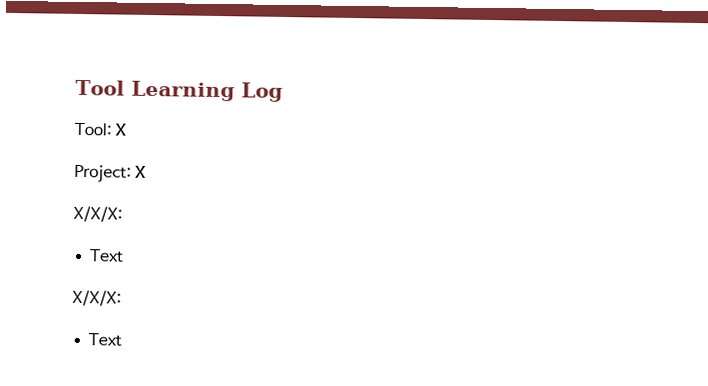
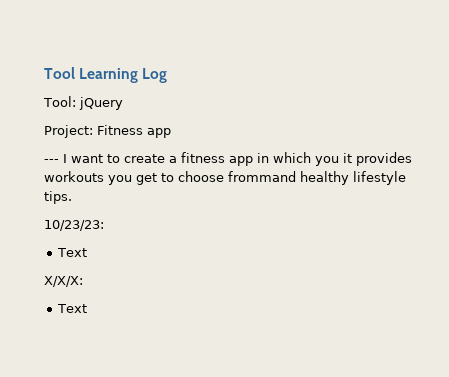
- Tool: X
+ Tool: jQuery
- Project: X
- X/X/X:
+ Project: Fitness app
+ --- I want to create a fitness app in which you it provides workouts you get to choose frommand healthy lifestyle tips.
+ 10/23/23:

